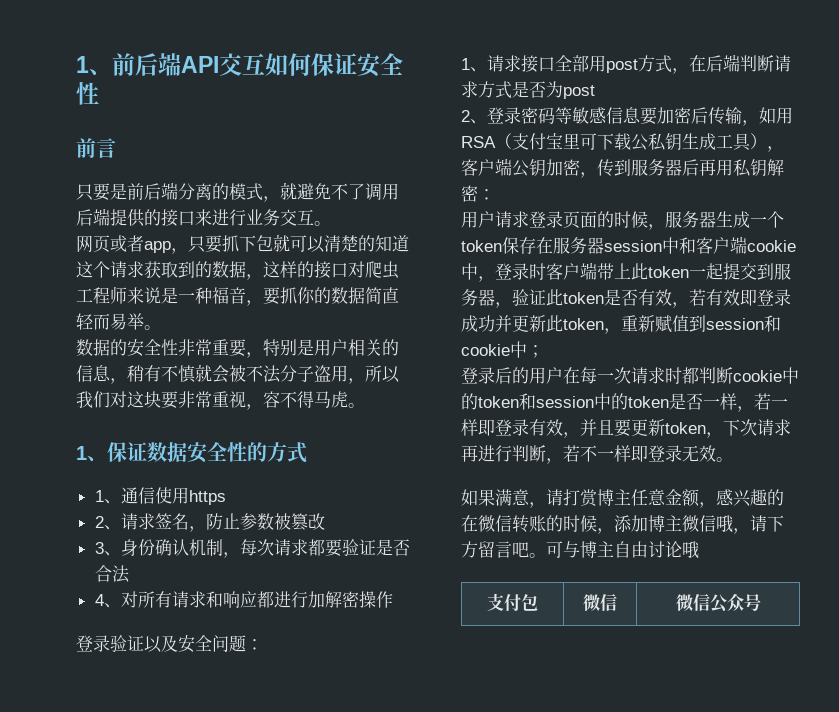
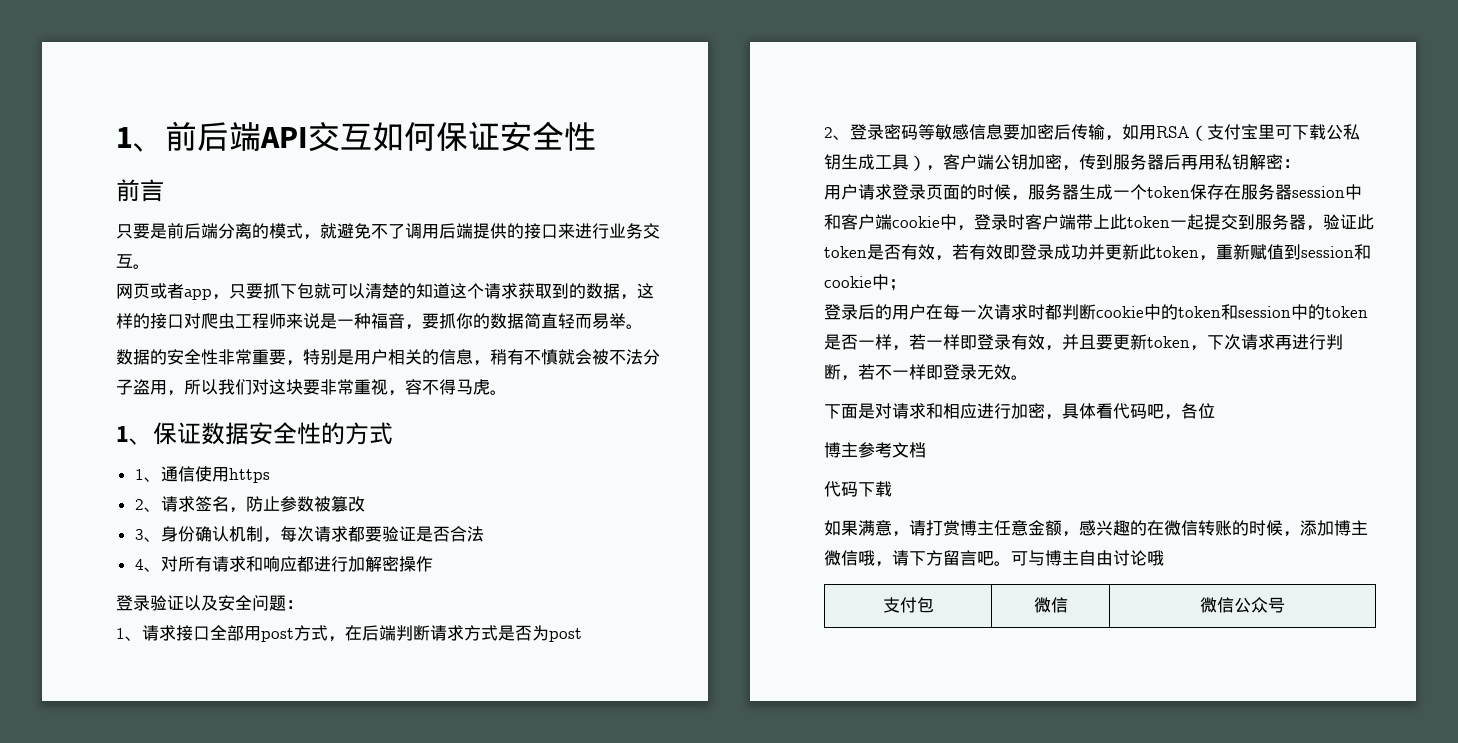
+ 下面是对请求和相应进行加密，具体看代码吧，各位
+ 博主参考文档
+ 代码下载

